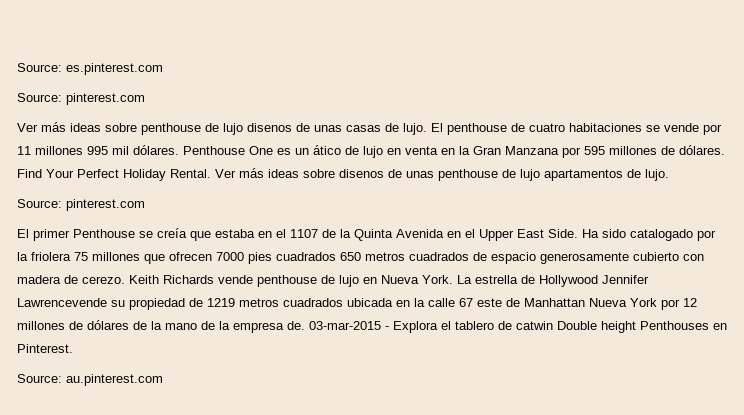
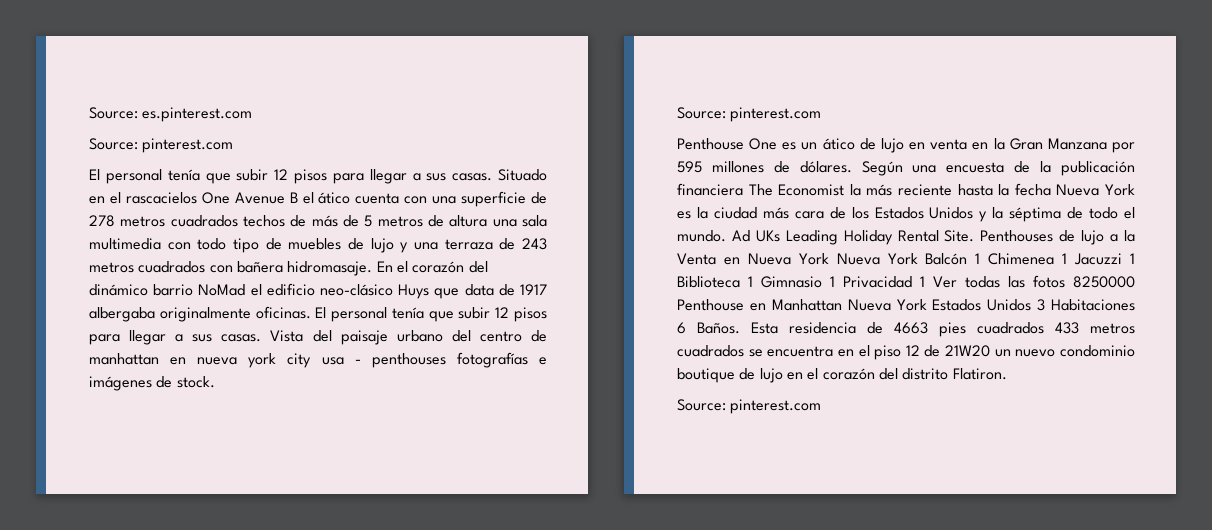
- Ver más ideas sobre penthouse de lujo disenos de unas casas de lujo. El penthouse de cuatro habitaciones se vende por 11 millones 995 mil dólares. Penthouse One es un ático de lujo en venta en la Gran Manzana por 595 millones de dólares.
+ El personal tenía que subir 12 pisos para llegar a sus casas. Situado en el rascacielos One Avenue B el ático cuenta con una superficie de 278 metros cuadrados techos de más de 5 metros de altura una sala multimedia con todo tipo de muebles de lujo y una terraza de 243 metros cuadrados con bañera hidromasaje. En el corazón del dinámico barrio NoMad el edificio neo-clásico Huys que data de 1917 albergaba originalmente oficinas. El personal tenía que subir 12 pisos para llegar a sus casas. Vista del paisaje urbano del centro de manhattan en nueva york city usa - penthouses fotografías e imágenes de stock.
+ Source: pinterest.com
+ Penthouse One es un ático de lujo en venta en la Gran Manzana por 595 millones de dólares.
- Find Your Perfect Holiday Rental. Ver más ideas sobre disenos de unas penthouse de lujo apartamentos de lujo.
+ Según una encuesta de la publicación financiera The Economist la más reciente hasta la fecha Nueva York es la ciudad más cara de los Estados Unidos y la séptima de todo el mundo. Ad UKs Leading Holiday Rental Site. Penthouses de lujo a la Venta en Nueva York Nueva York Balcón 1 Chimenea 1 Jacuzzi 1 Biblioteca 1 Gimnasio 1 Privacidad 1 Ver todas las fotos 8250000 Penthouse en Manhattan Nueva York Estados Unidos 3 Habitaciones 6 Baños. Esta residencia de 4663 pies cuadrados 433 metros cuadrados se encuentra en el piso 12 de 21W20 un nuevo condominio boutique de lujo en el corazón del distrito Flatiron.
  Source: pinterest.com
- El primer Penthouse se creía que estaba en el 1107 de la Quinta Avenida en el Upper East Side. Ha sido catalogado por la friolera 75 millones que ofrecen 7000 pies cuadrados 650 metros cuadrados de espacio generosamente cubierto con madera de cerezo. Keith Richards vende penthouse de lujo en Nueva York. La estrella de Hollywood Jennifer Lawrencevende su propiedad de 1219 metros cuadrados ubicada en la calle 67 este de Manhattan Nueva York por 12 millones de dólares de la mano de la empresa de. 03-mar-2015 - Explora el tablero de catwin Double height Penthouses en Pinterest.
- Source: au.pinterest.com

